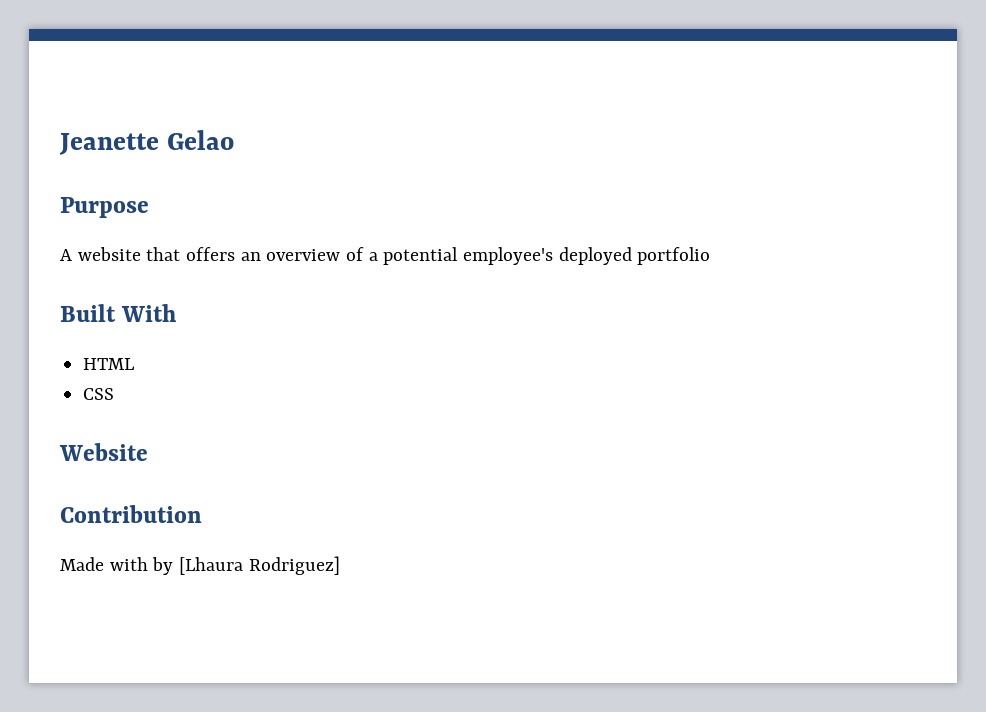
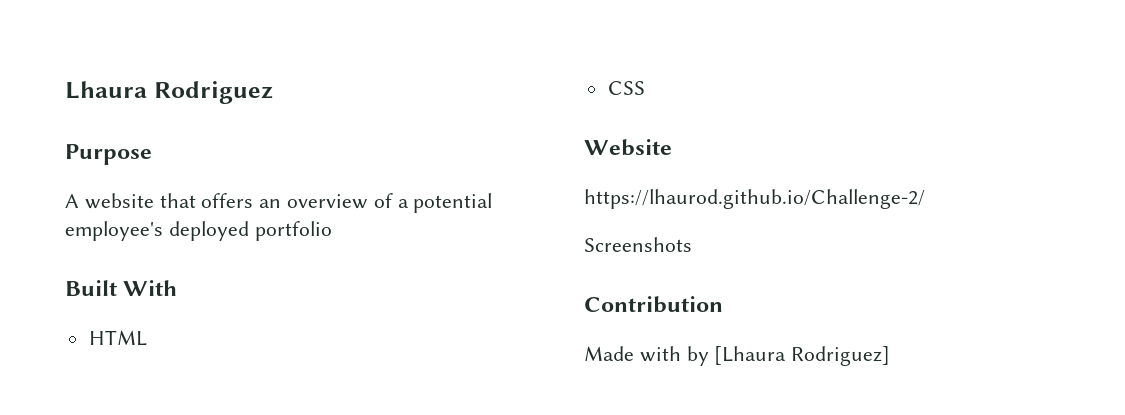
- Jeanette Gelao
+ Lhaura Rodriguez
+ https://lhaurod.github.io/Challenge-2/
+ Screenshots

